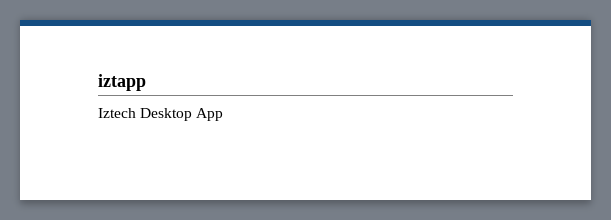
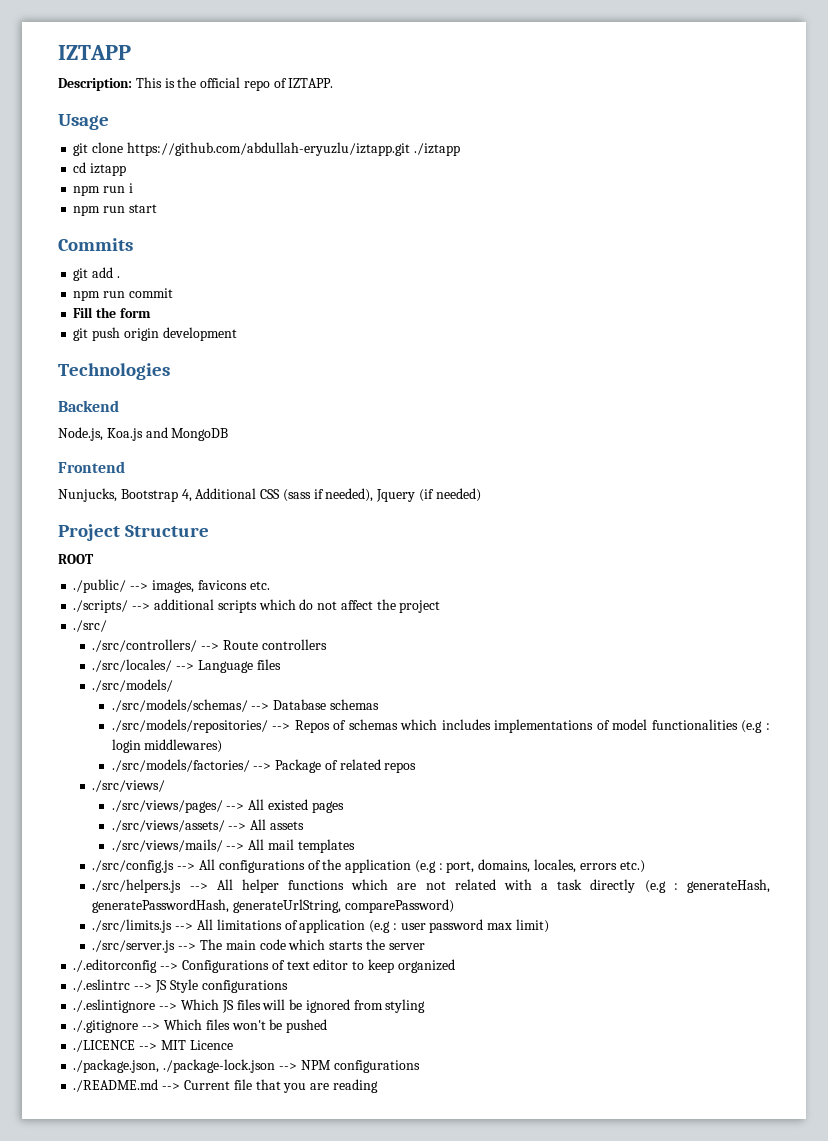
- iztapp
- Iztech Desktop App
+ IZTAPP
+ Description: This is the official repo of IZTAPP.
+ Usage
+ git clone https://github.com/abdullah-eryuzlu/iztapp.git ./iztapp
+ cd iztapp
+ npm run i
+ npm run start
+ Commits
+ git add .
+ npm run commit
+ Fill the form
+ git push origin development
+ Technologies
+ Backend
+ Node.js, Koa.js and MongoDB
+ Frontend
+ Nunjucks, Bootstrap 4, Additional CSS (sass if needed), Jquery (if needed)
+ Project Structure
+ ROOT
+ ./public/ --> images, favicons etc.
+ ./scripts/ --> additional scripts which do not affect the project
+ ./src/
+ ./src/controllers/ --> Route controllers
+ ./src/locales/ --> Language files
+ ./src/models/
+ ./src/models/schemas/ --> Database schemas
+ ./src/models/repositories/ --> Repos of schemas which includes implementations of model functionalities (e.g : login middlewares)
+ ./src/models/factories/ --> Package of related repos
+ ./src/views/
+ ./src/views/pages/ --> All existed pages
+ ./src/views/assets/ --> All assets
+ ./src/views/mails/ --> All mail templates
+ ./src/config.js --> All configurations of the application (e.g : port, domains, locales, errors etc.)
+ ./src/helpers.js --> All helper functions which are not related with a task directly (e.g : generateHash, generatePasswordHash, generateUrlString, comparePassword)
+ ./src/limits.js --> All limitations of application (e.g : user password max limit)
+ ./src/server.js --> The main code which starts the server
+ ./.editorconfig --> Configurations of text editor to keep organized
+ ./.eslintrc --> JS Style configurations
+ ./.eslintignore --> Which JS files will be ignored from styling
+ ./.gitignore --> Which files won't be pushed
+ ./LICENCE --> MIT Licence
+ ./package.json, ./package-lock.json --> NPM configurations
+ ./README.md --> Current file that you are reading

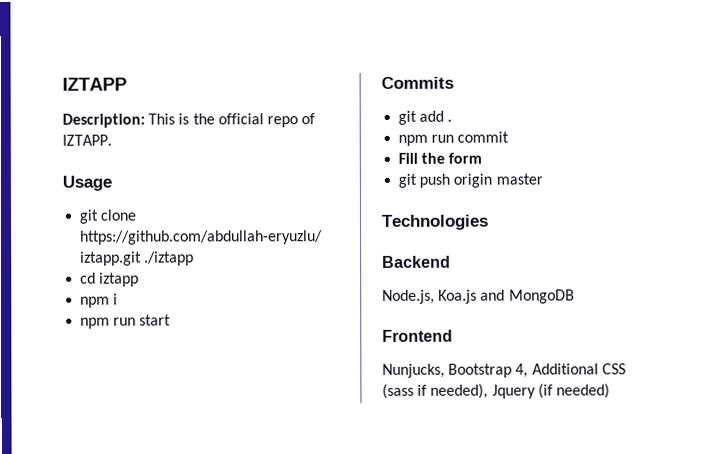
- npm run i
+ npm i
- git push origin development
+ git push origin master
- Project Structure
- ROOT
- ./public/ --> images, favicons etc.
- ./scripts/ --> additional scripts which do not affect the project
- ./src/
- ./src/controllers/ --> Route controllers
- ./src/locales/ --> Language files
- ./src/models/
- ./src/models/schemas/ --> Database schemas
- ./src/models/repositories/ --> Repos of schemas which includes implementations of model functionalities (e.g : login middlewares)
- ./src/models/factories/ --> Package of related repos
- ./src/views/
- ./src/views/pages/ --> All existed pages
- ./src/views/assets/ --> All assets
- ./src/views/mails/ --> All mail templates
- ./src/config.js --> All configurations of the application (e.g : port, domains, locales, errors etc.)
- ./src/helpers.js --> All helper functions which are not related with a task directly (e.g : generateHash, generatePasswordHash, generateUrlString, comparePassword)
- ./src/limits.js --> All limitations of application (e.g : user password max limit)
- ./src/server.js --> The main code which starts the server
- ./.editorconfig --> Configurations of text editor to keep organized
- ./.eslintrc --> JS Style configurations
- ./.eslintignore --> Which JS files will be ignored from styling
- ./.gitignore --> Which files won't be pushed
- ./LICENCE --> MIT Licence
- ./package.json, ./package-lock.json --> NPM configurations
- ./README.md --> Current file that you are reading

